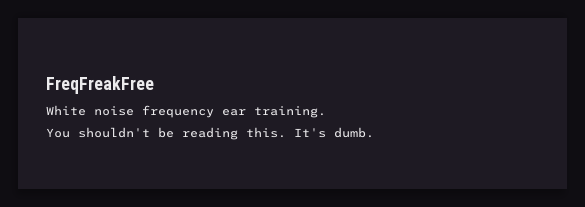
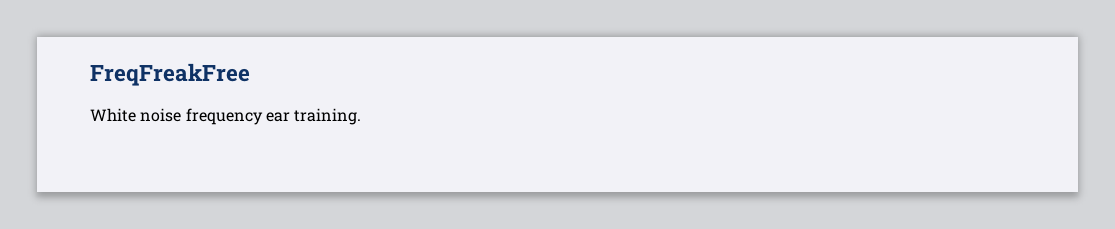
- You shouldn't be reading this. It's dumb.

